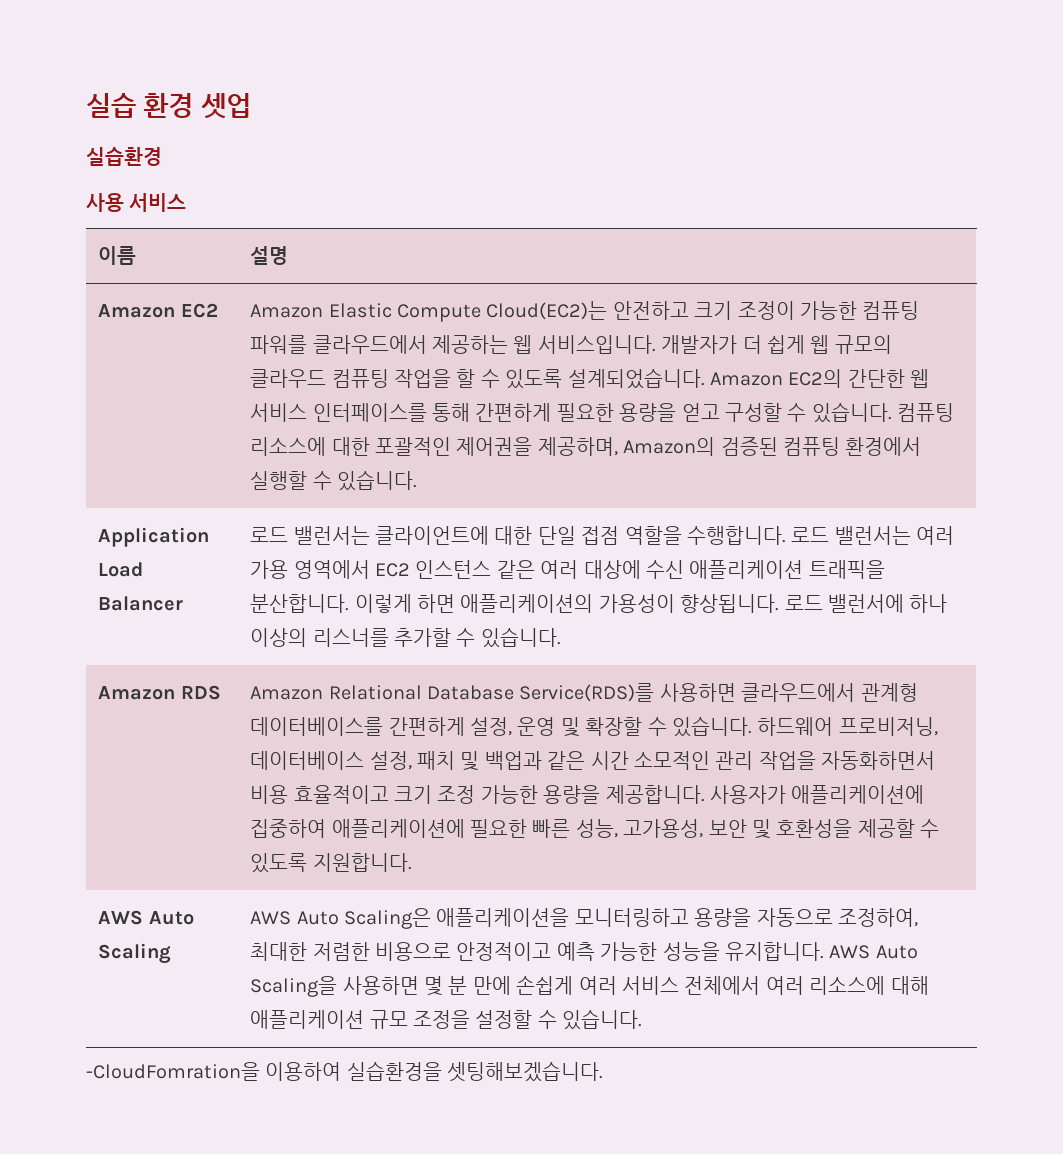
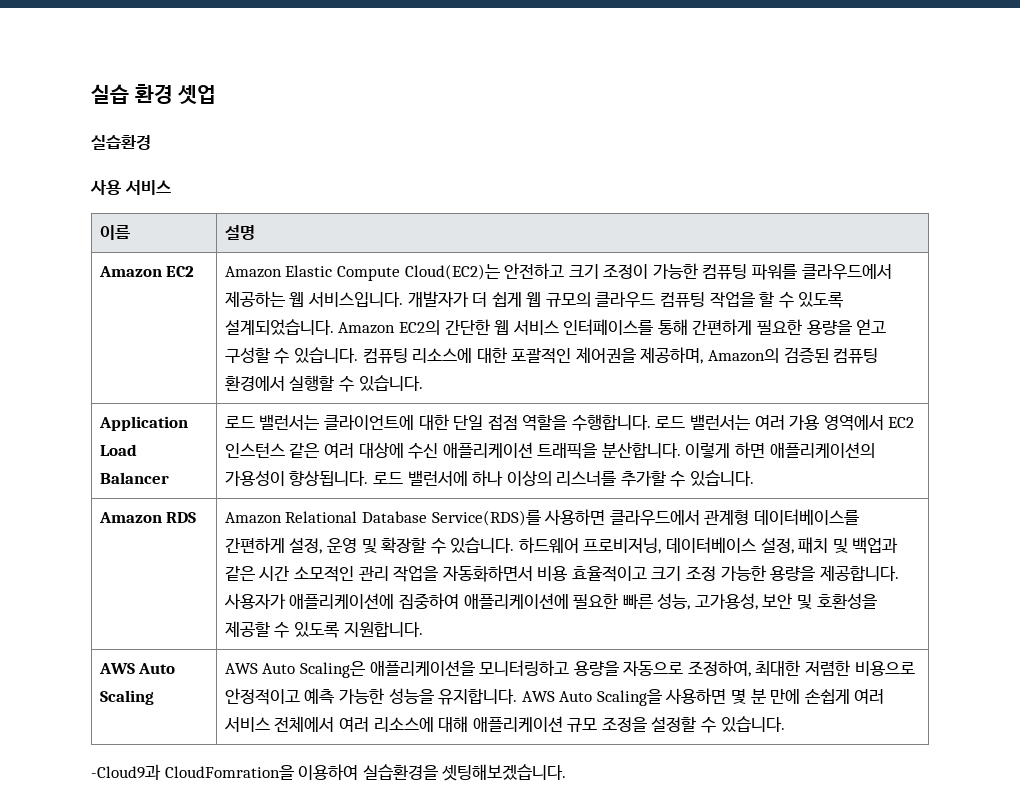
- -CloudFomration을 이용하여 실습환경을 셋팅해보겠습니다.
+ -Cloud9과 CloudFomration을 이용하여 실습환경을 셋팅해보겠습니다.

